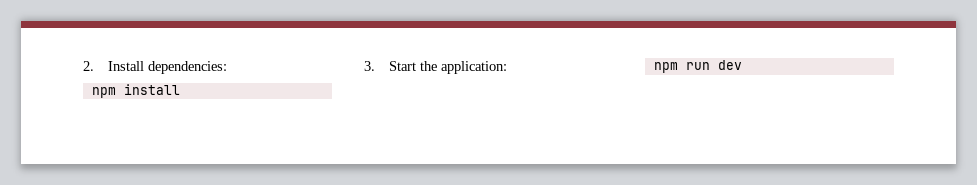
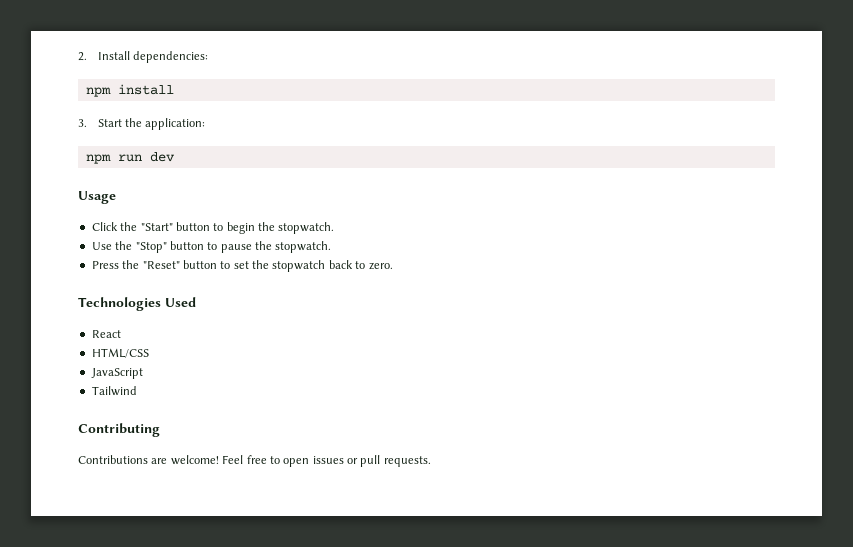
+ Usage
+ Click the "Start" button to begin the stopwatch.
+ Use the "Stop" button to pause the stopwatch.
+ Press the "Reset" button to set the stopwatch back to zero.
+ Technologies Used
+ React
+ HTML/CSS
+ JavaScript
+ Tailwind
+ Contributing
+ Contributions are welcome! Feel free to open issues or pull requests.

